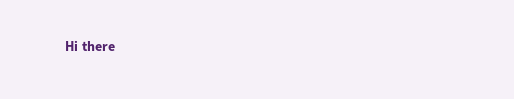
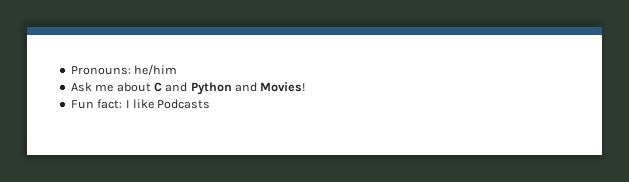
- Hi there
+ Pronouns: he/him
+ Ask me about C and Python and Movies!
+ Fun fact: I like Podcasts

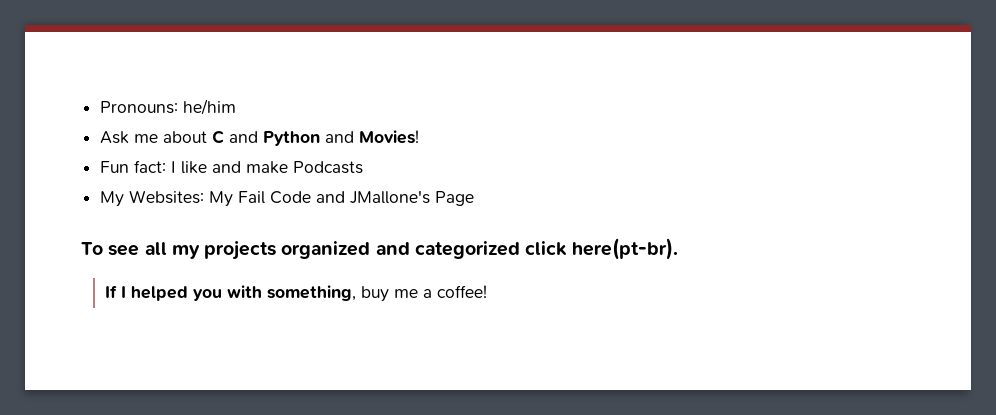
- Fun fact: I like Podcasts
+ Fun fact: I like and make Podcasts
+ My Websites: My Fail Code and JMallone's Page
+ To see all my projects organized and categorized click here(pt-br).
+ If I helped you with something, buy me a coffee!

